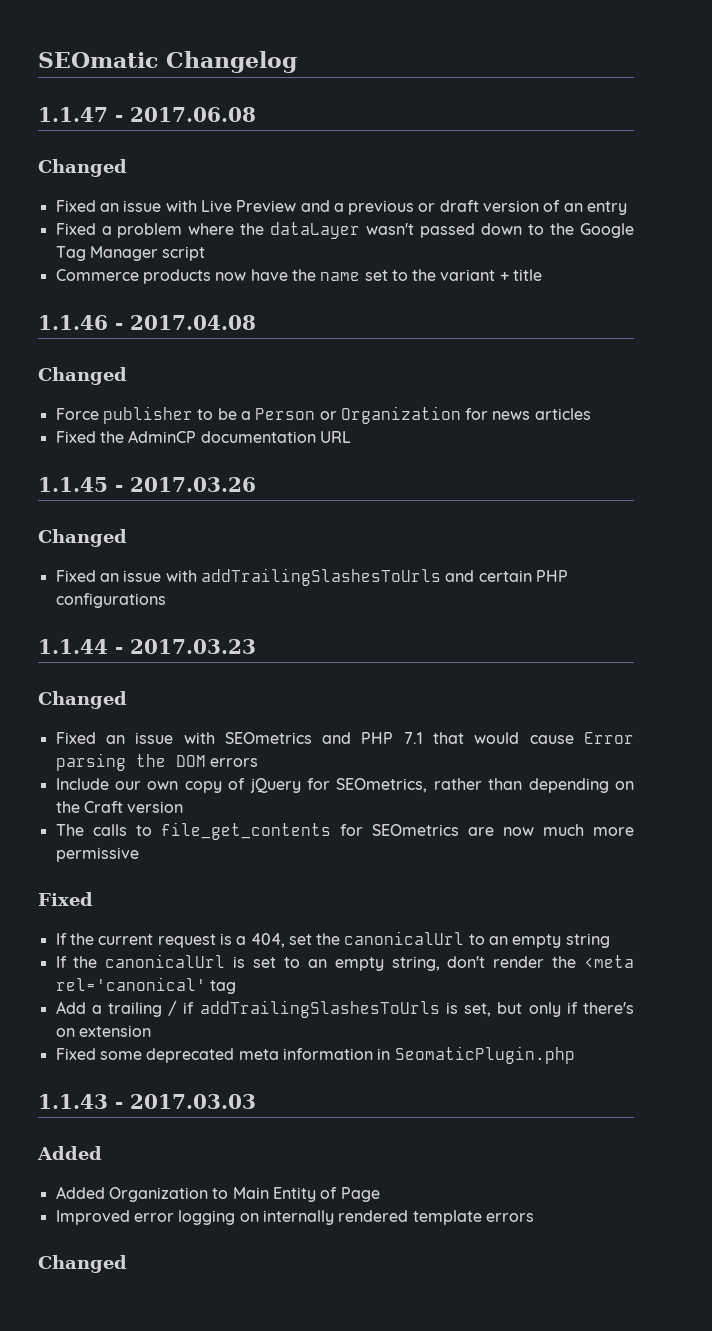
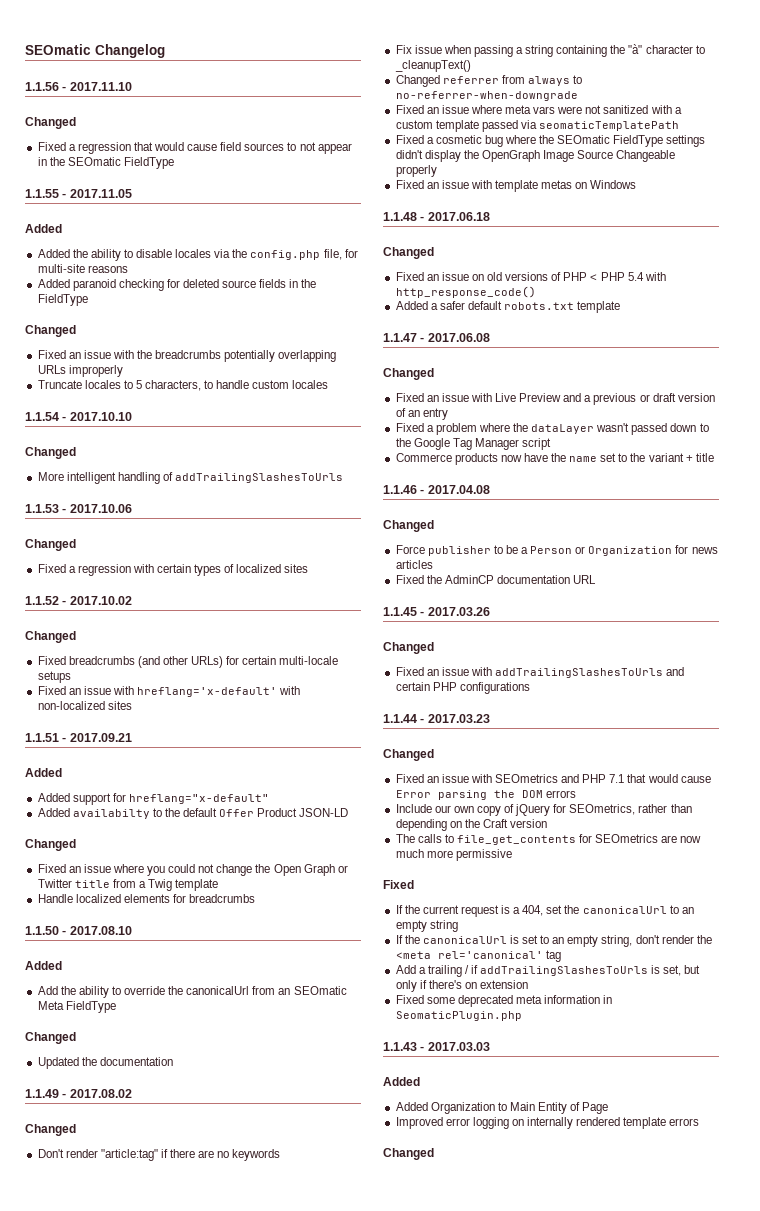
+ 1.1.56 - 2017.11.10
+ Changed
+ Fixed a regression that would cause field sources to not appear in the SEOmatic FieldType
+ 1.1.55 - 2017.11.05
+ Added
+ Added the ability to disable locales via the config.php file, for multi-site reasons
+ Added paranoid checking for deleted source fields in the FieldType
+ Changed
+ Fixed an issue with the breadcrumbs potentially overlapping URLs improperly
+ Truncate locales to 5 characters, to handle custom locales
+ 1.1.54 - 2017.10.10
+ Changed
+ More intelligent handling of addTrailingSlashesToUrls
+ 1.1.53 - 2017.10.06
+ Changed
+ Fixed a regression with certain types of localized sites
+ 1.1.52 - 2017.10.02
+ Changed
+ Fixed breadcrumbs (and other URLs) for certain multi-locale setups
+ Fixed an issue with hreflang='x-default' with non-localized sites
+ 1.1.51 - 2017.09.21
+ Added
+ Added support for hreflang="x-default"
+ Added availabilty to the default Offer Product JSON-LD
+ Changed
+ Fixed an issue where you could not change the Open Graph or Twitter title from a Twig template
+ Handle localized elements for breadcrumbs
+ 1.1.50 - 2017.08.10
+ Added
+ Add the ability to override the canonicalUrl from an SEOmatic Meta FieldType
+ Changed
+ Updated the documentation
+ 1.1.49 - 2017.08.02
+ Changed
+ Don't render "article:tag" if there are no keywords
+ Fix issue when passing a string containing the "à" character to _cleanupText()
+ Changed referrer from always to no-referrer-when-downgrade
+ Fixed an issue where meta vars were not sanitized with a custom template passed via seomaticTemplatePath
+ Fixed a cosmetic bug where the SEOmatic FieldType settings didn't display the OpenGraph Image Source Changeable properly
+ Fixed an issue with template metas on Windows
+ 1.1.48 - 2017.06.18
+ Changed
+ Fixed an issue on old versions of PHP < PHP 5.4 with http_response_code()
+ Added a safer default robots.txt template

